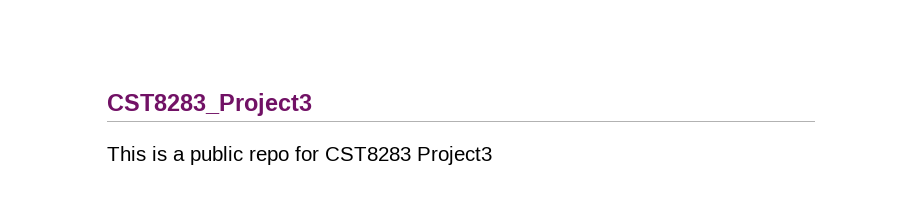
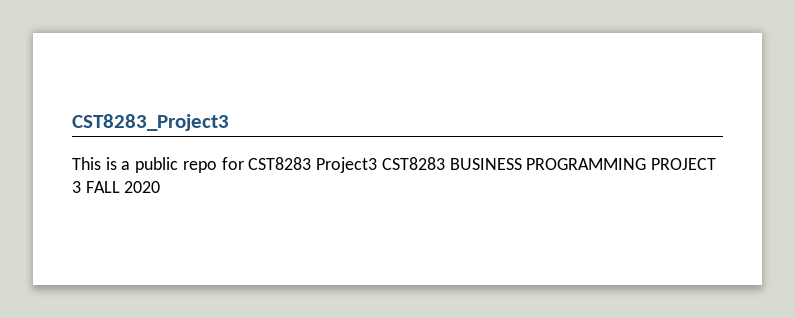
- This is a public repo for CST8283 Project3
+ This is a public repo for CST8283 Project3 CST8283 BUSINESS PROGRAMMING PROJECT 3 FALL 2020

